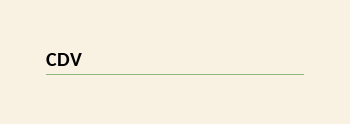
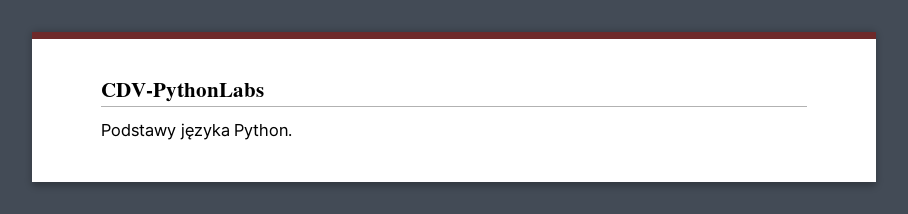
- CDV
+ CDV-PythonLabs
+ Podstawy języka Python.

